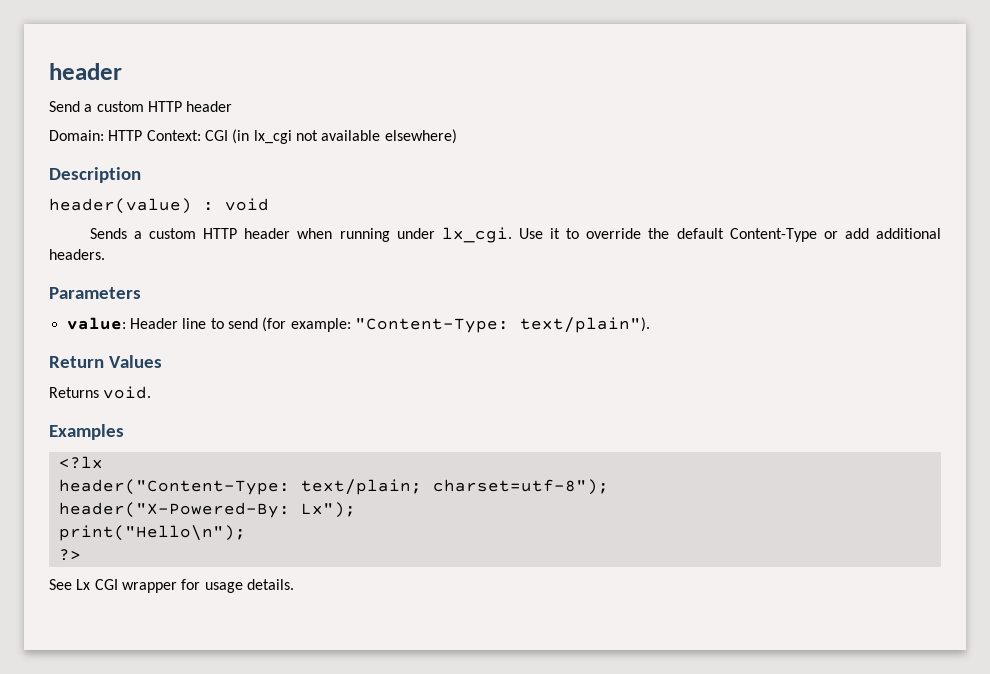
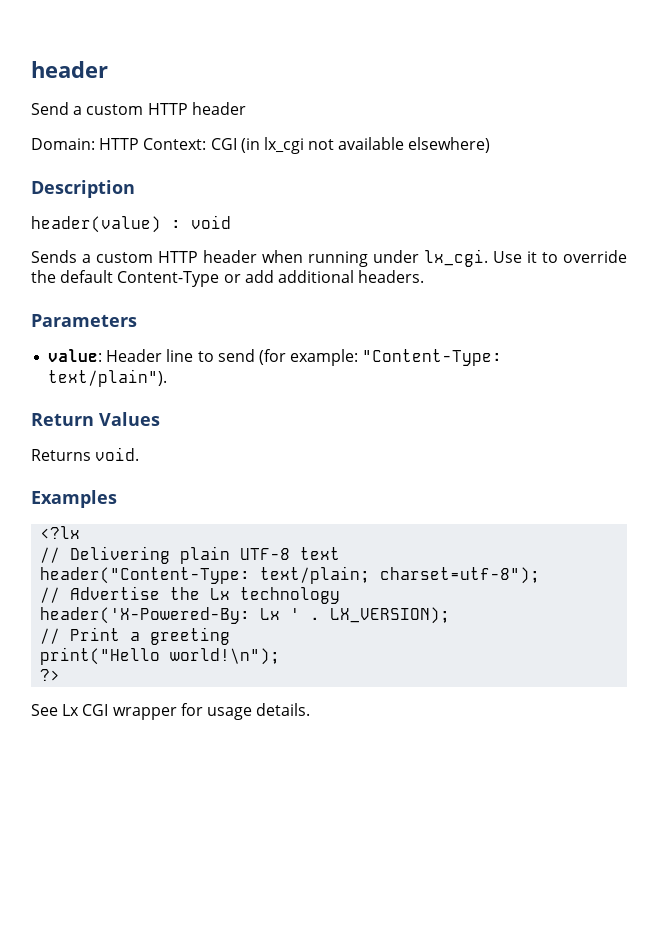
+ // Delivering plain UTF-8 text
  header("Content-Type: text/plain; charset=utf-8");
- header("X-Powered-By: Lx");
- print("Hello\n");
+ // Advertise the Lx technology
+ header('X-Powered-By: Lx ' . LX_VERSION);
+ // Print a greeting
+ print("Hello world!\n");

